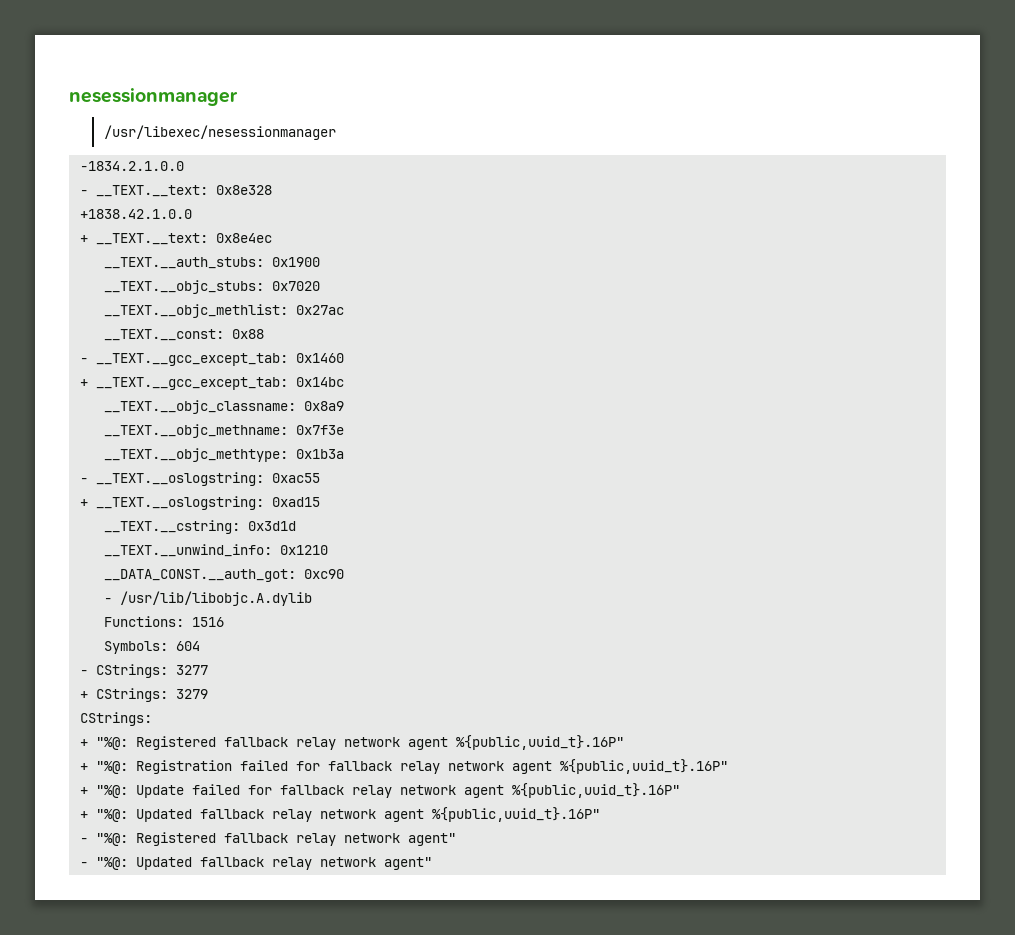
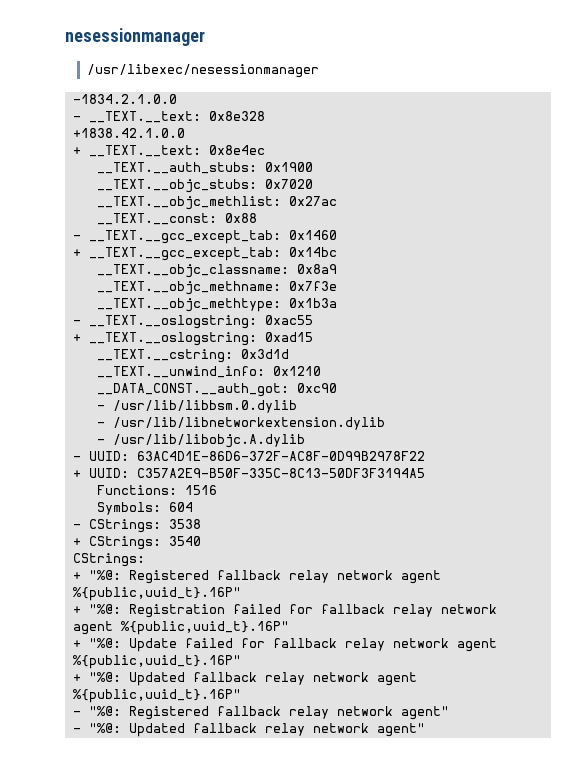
+ - /usr/lib/libbsm.0.dylib
+ - /usr/lib/libnetworkextension.dylib
  - /usr/lib/libobjc.A.dylib
+ - UUID: 63AC4D1E-86D6-372F-AC8F-0D99B2978F22
+ + UUID: C357A2E9-B50F-335C-8C13-50DF3F3194A5
- - CStrings: 3277
+ - CStrings: 3538
- + CStrings: 3279
+ + CStrings: 3540

